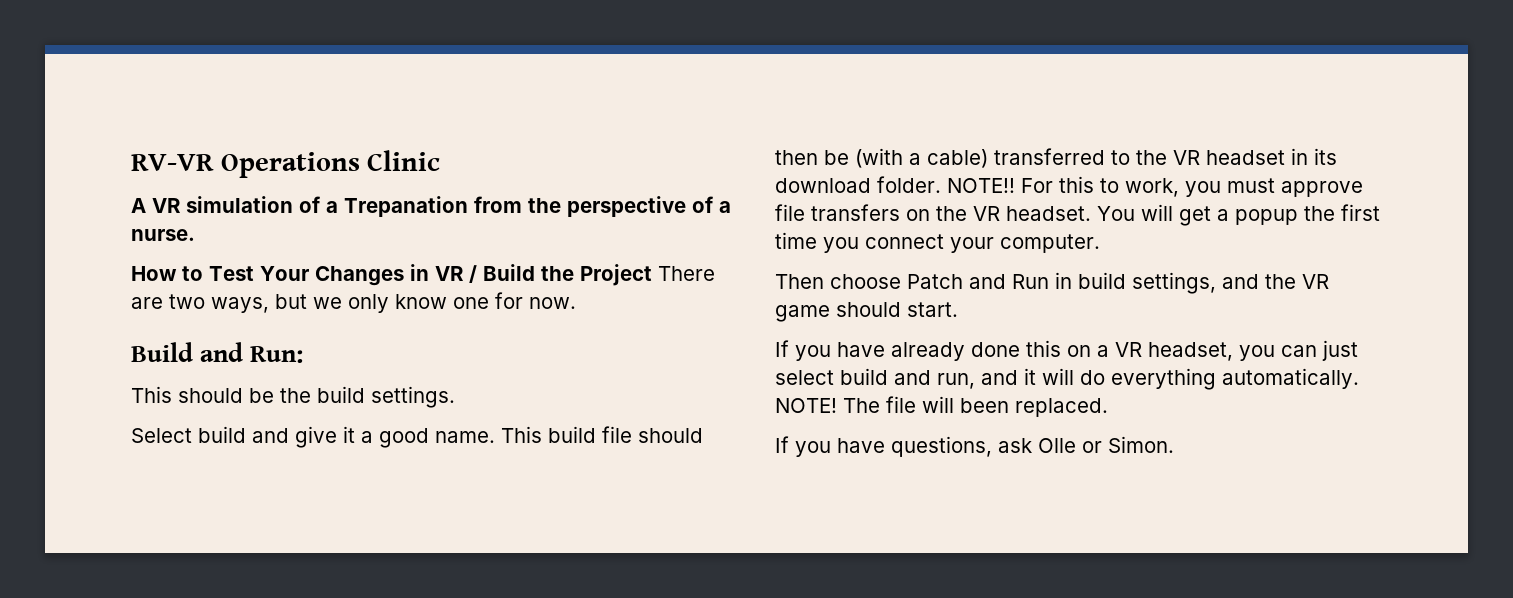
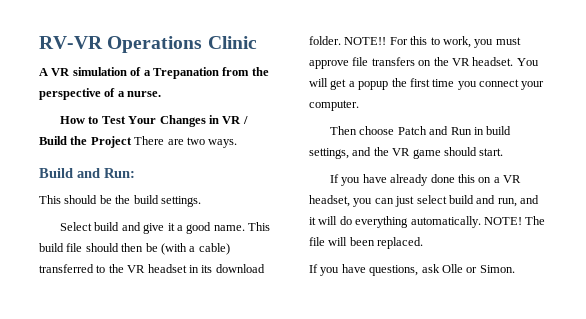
- How to Test Your Changes in VR / Build the Project There are two ways, but we only know one for now.
+ How to Test Your Changes in VR / Build the Project There are two ways.

